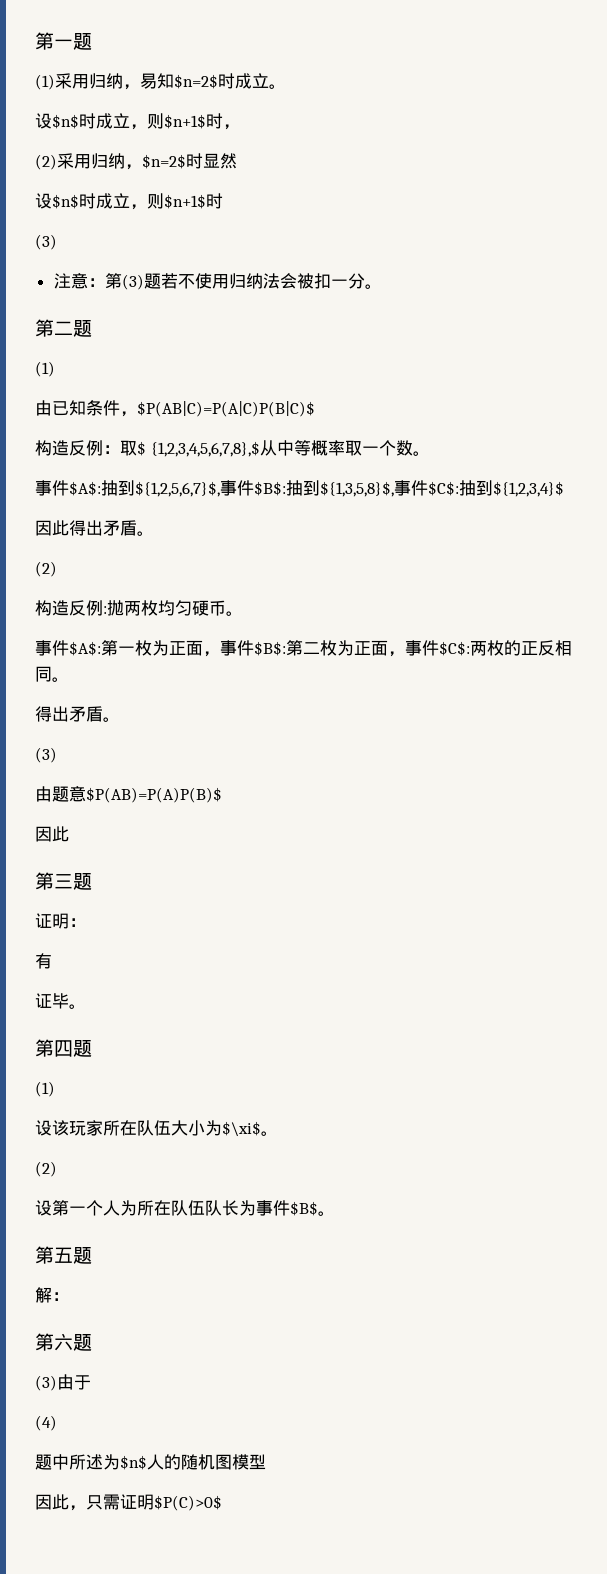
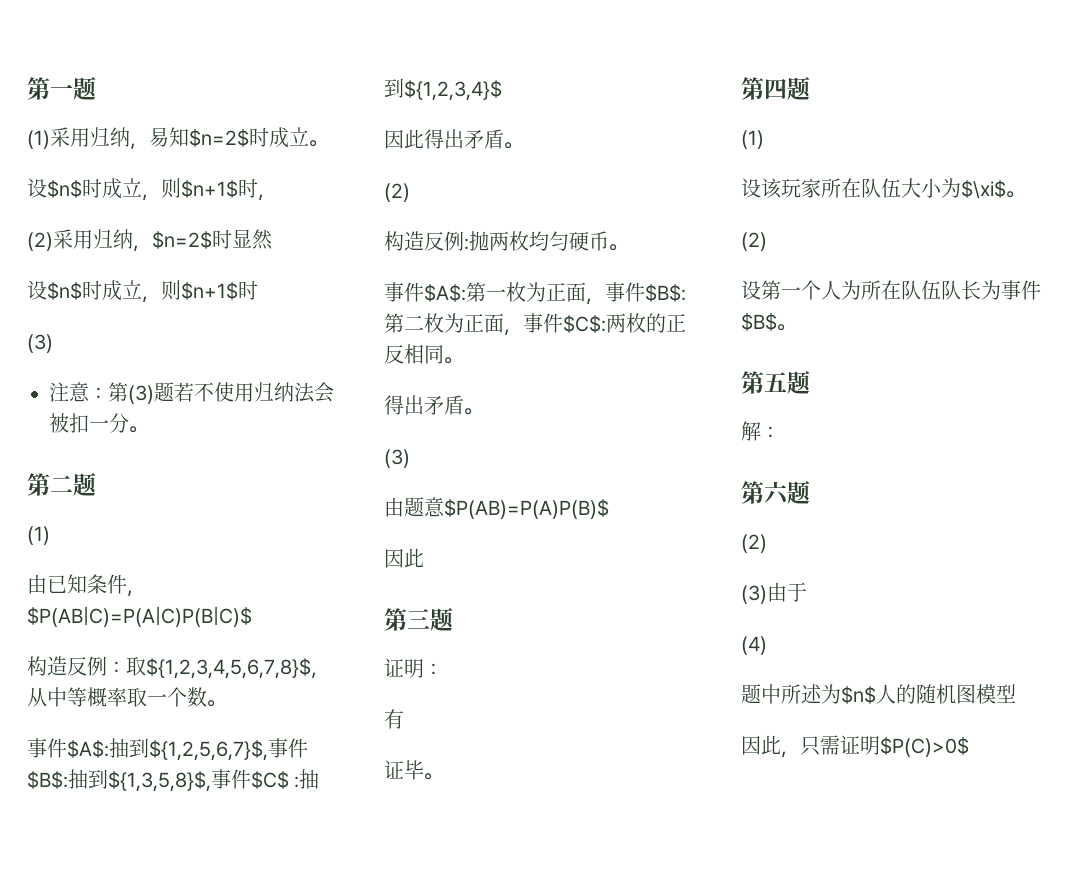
- 构造反例：取$ {1,2,3,4,5,6,7,8},$从中等概率取一个数。
+ 构造反例：取${1,2,3,4,5,6,7,8}$，从中等概率取一个数。
- 事件$A$:抽到${1,2,5,6,7}$,事件$B$:抽到${1,3,5,8}$,事件$C$:抽到${1,2,3,4}$
+ 事件$A$:抽到${1,2,5,6,7}$,事件$B$:抽到${1,3,5,8}$,事件$C$ :抽到${1,2,3,4}$
  第六题
+ (2)

